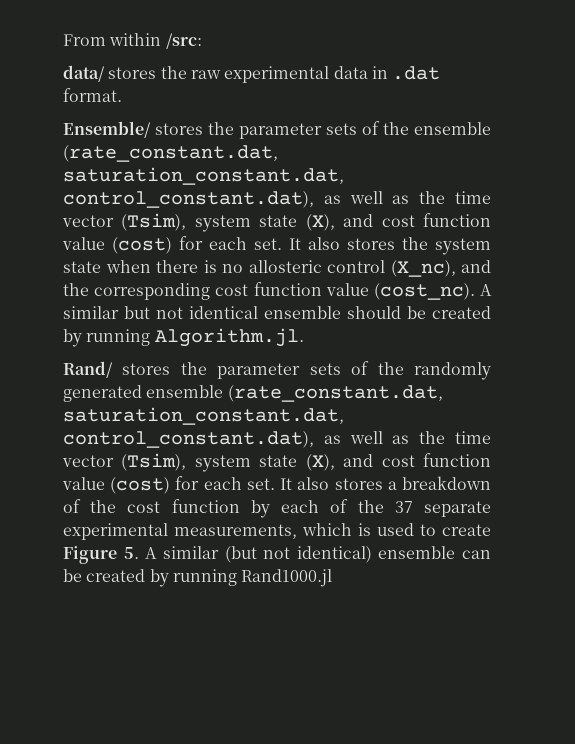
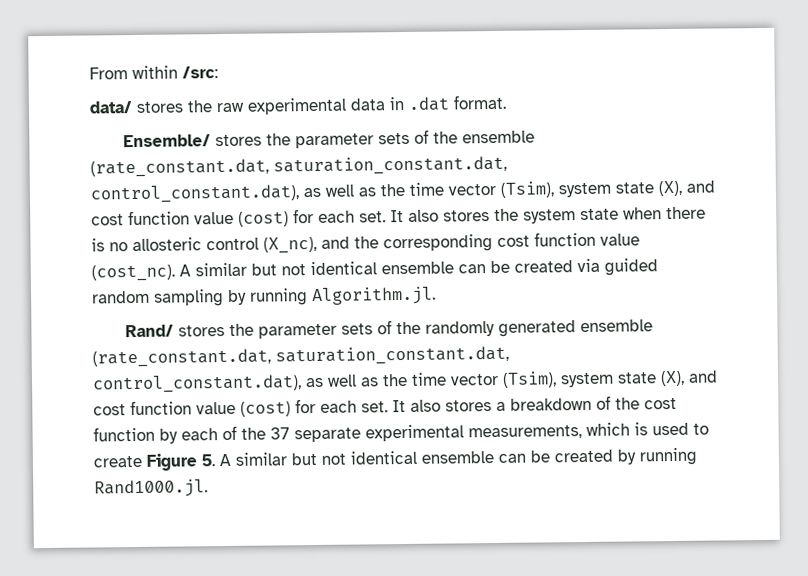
- A similar but not identical ensemble should be created by running Algorithm.jl.
+ A similar but not identical ensemble can be created via guided random sampling by running Algorithm.jl.
- It also stores a breakdown of the cost function by each of the 37 separate experimental measurements, which is used to create Figure 5. A similar (but not identical) ensemble can be created by running Rand1000.jl
+ It also stores a breakdown of the cost function by each of the 37 separate experimental measurements, which is used to create Figure 5. A similar but not identical ensemble can be created by running Rand1000.jl.

